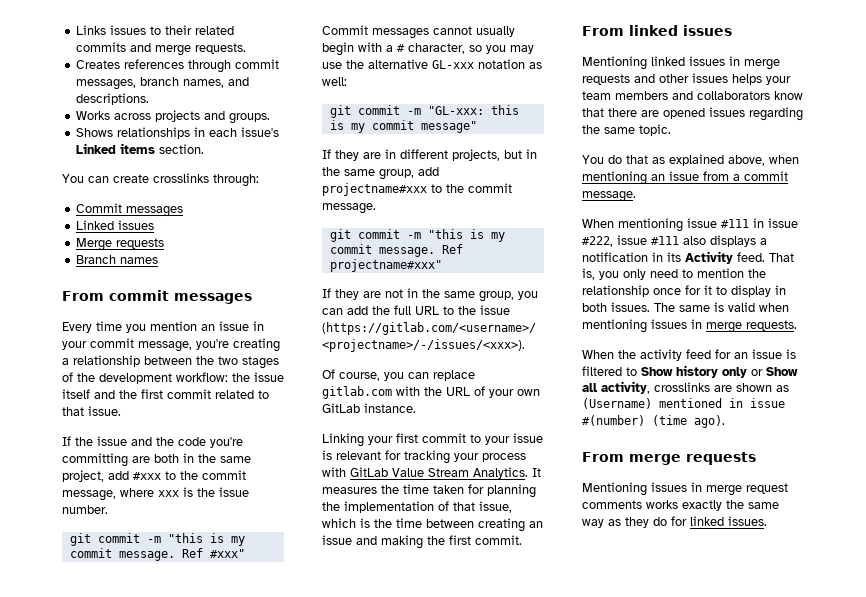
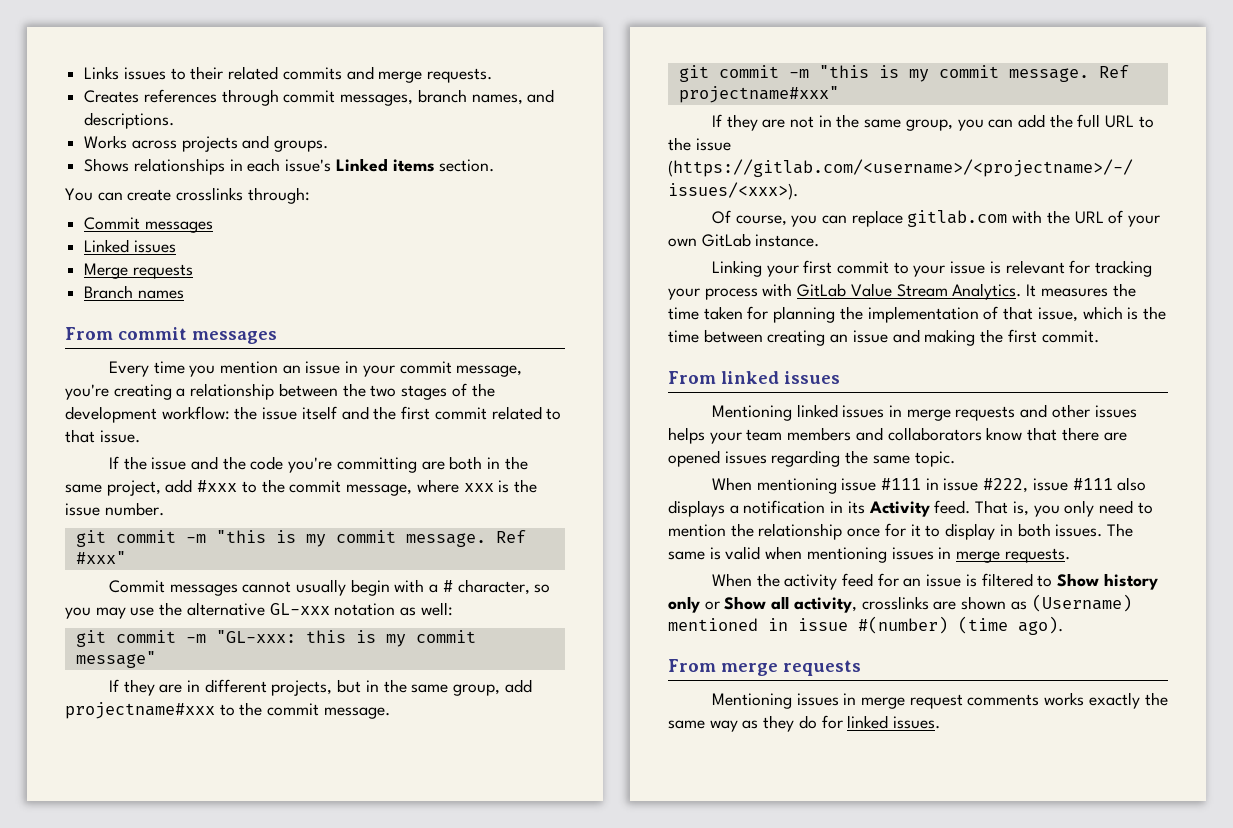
- You do that as explained above, when mentioning an issue from a commit message.

